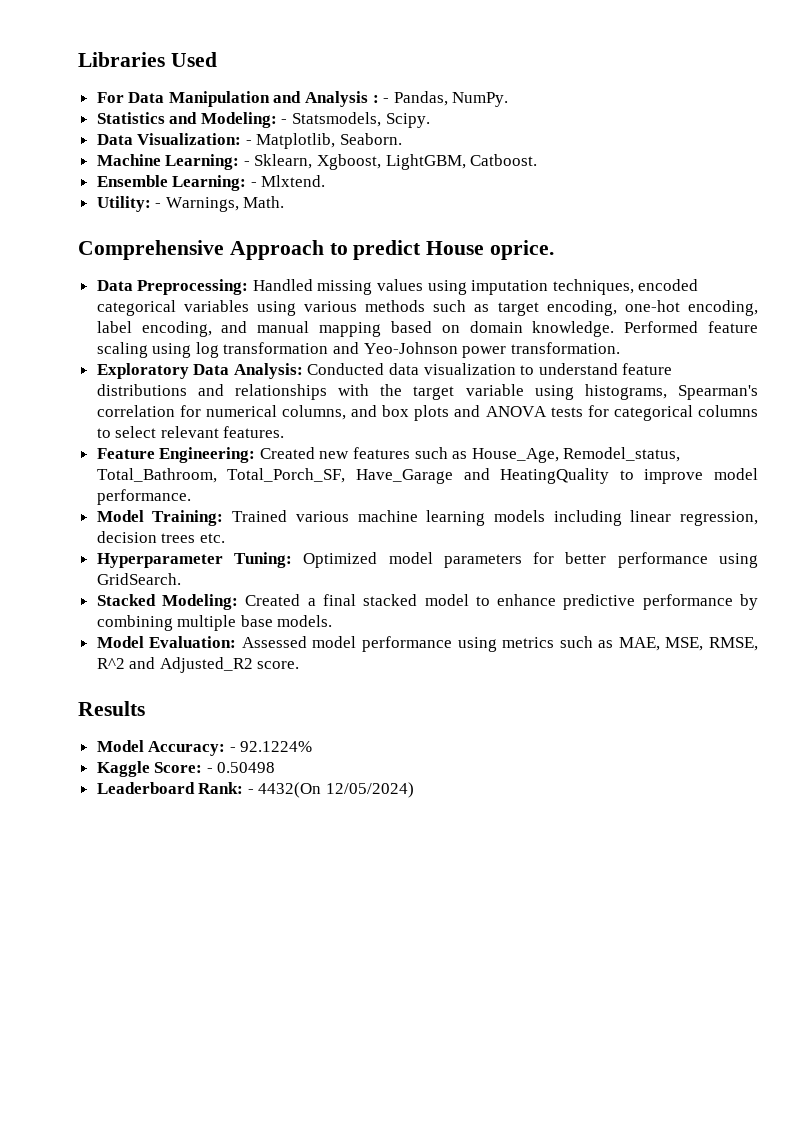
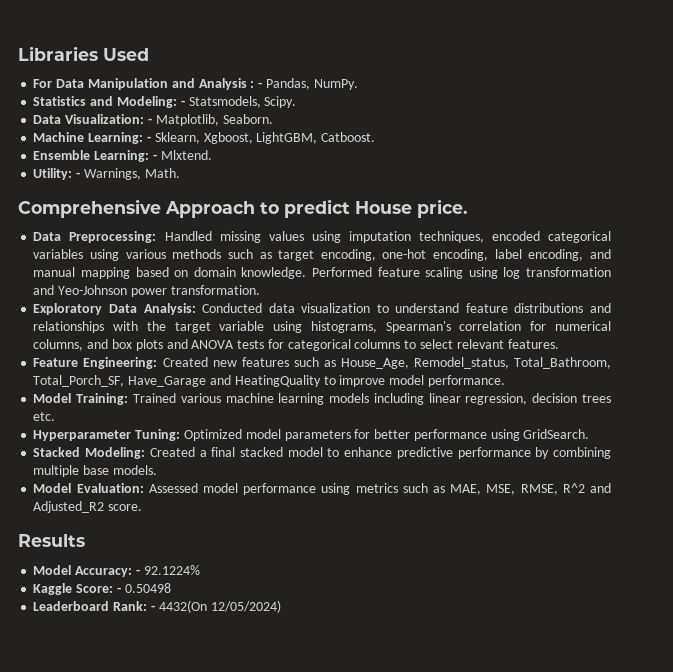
- Comprehensive Approach to predict House oprice.
+ Comprehensive Approach to predict House price.

